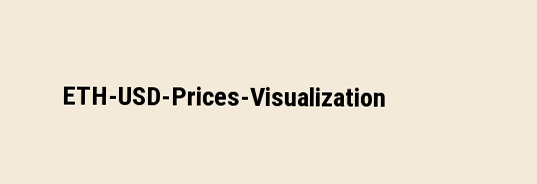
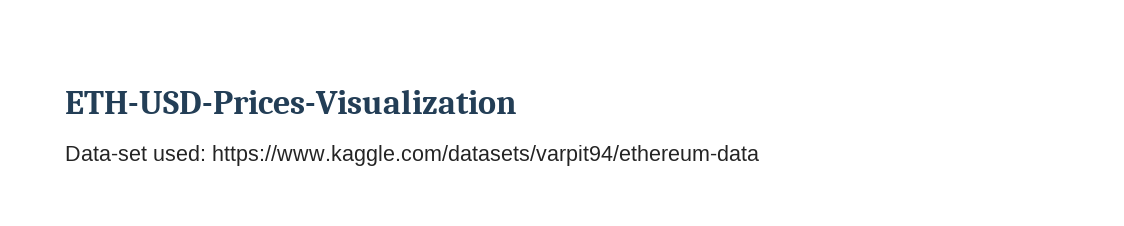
+ Data-set used: https://www.kaggle.com/datasets/varpit94/ethereum-data

